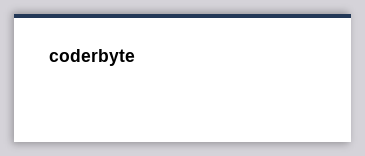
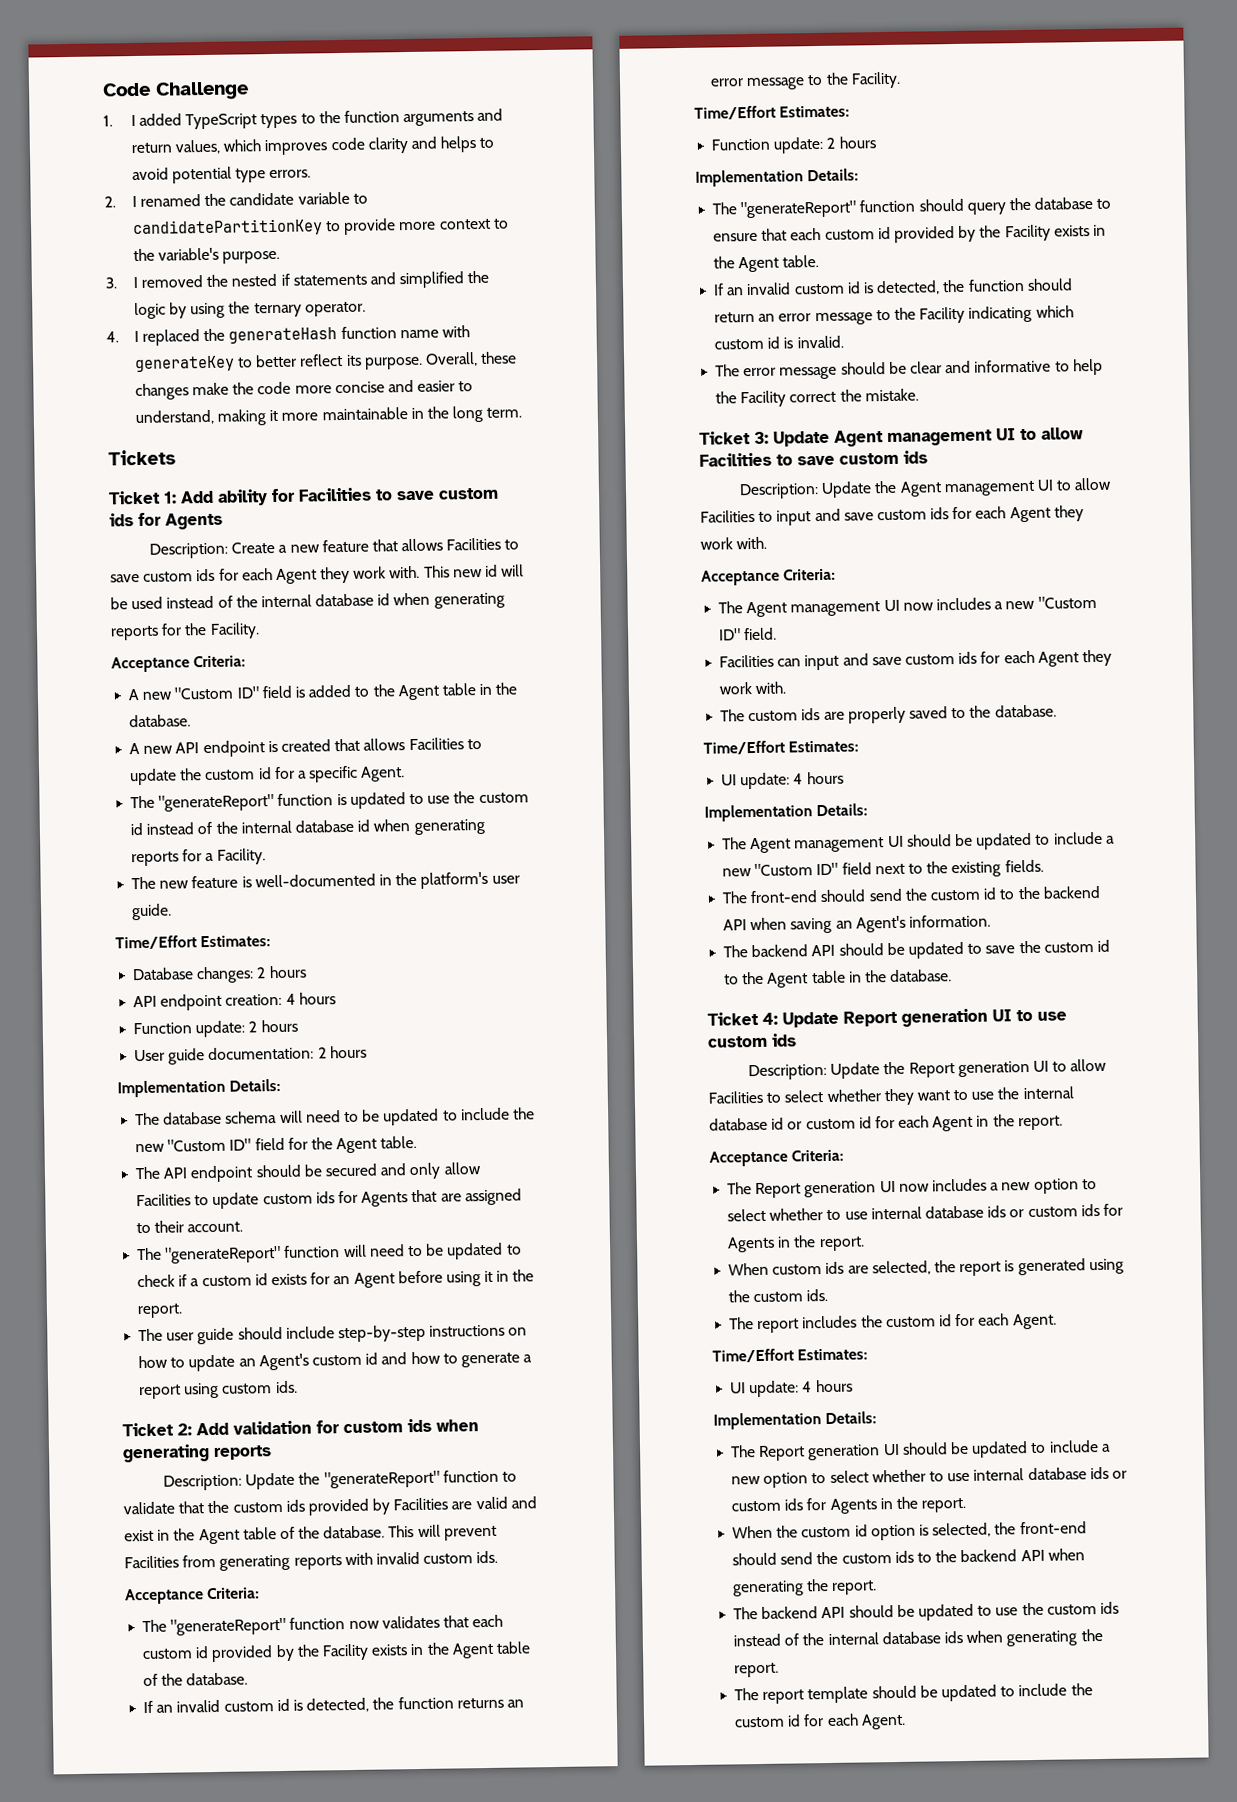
- coderbyte
+ Code Challenge
+ 1. I added TypeScript types to the function arguments and return values, which improves code clarity and helps to avoid potential type errors.
+ 2. I renamed the candidate variable to candidatePartitionKey to provide more context to the variable's purpose.
+ 3. I removed the nested if statements and simplified the logic by using the ternary operator.
+ 4. I replaced the generateHash function name with generateKey to better reflect its purpose. Overall, these changes make the code more concise and easier to understand, making it more maintainable in the long term.
+ Tickets
+ Ticket 1: Add ability for Facilities to save custom ids for Agents
+ Description: Create a new feature that allows Facilities to save custom ids for each Agent they work with. This new id will be used instead of the internal database id when generating reports for the Facility.
+ Acceptance Criteria:
+ A new "Custom ID" field is added to the Agent table in the database.
+ A new API endpoint is created that allows Facilities to update the custom id for a specific Agent.
+ The "generateReport" function is updated to use the custom id instead of the internal database id when generating reports for a Facility.
+ The new feature is well-documented in the platform's user guide.
+ Time/Effort Estimates:
+ Database changes: 2 hours
+ API endpoint creation: 4 hours
+ Function update: 2 hours
+ User guide documentation: 2 hours
+ Implementation Details:
+ The database schema will need to be updated to include the new "Custom ID" field for the Agent table.
+ The API endpoint should be secured and only allow Facilities to update custom ids for Agents that are assigned to their account.
+ The "generateReport" function will need to be updated to check if a custom id exists for an Agent before using it in the report.
+ The user guide should include step-by-step instructions on how to update an Agent's custom id and how to generate a report using custom ids.
+ Ticket 2: Add validation for custom ids when generating reports
+ Description: Update the "generateReport" function to validate that the custom ids provided by Facilities are valid and exist in the Agent table of the database. This will prevent Facilities from generating reports with invalid custom ids.
+ Acceptance Criteria:
+ The "generateReport" function now validates that each custom id provided by the Facility exists in the Agent table of the database.
+ If an invalid custom id is detected, the function returns an error message to the Facility.
+ Time/Effort Estimates:
+ Function update: 2 hours
+ Implementation Details:
+ The "generateReport" function should query the database to ensure that each custom id provided by the Facility exists in the Agent table.
+ If an invalid custom id is detected, the function should return an error message to the Facility indicating which custom id is invalid.
+ The error message should be clear and informative to help the Facility correct the mistake.
+ Ticket 3: Update Agent management UI to allow Facilities to save custom ids
+ Description: Update the Agent management UI to allow Facilities to input and save custom ids for each Agent they work with.
+ Acceptance Criteria:
+ The Agent management UI now includes a new "Custom ID" field.
+ Facilities can input and save custom ids for each Agent they work with.
+ The custom ids are properly saved to the database.
+ Time/Effort Estimates:
+ UI update: 4 hours
+ Implementation Details:
+ The Agent management UI should be updated to include a new "Custom ID" field next to the existing fields.
+ The front-end should send the custom id to the backend API when saving an Agent's information.
+ The backend API should be updated to save the custom id to the Agent table in the database.
+ Ticket 4: Update Report generation UI to use custom ids
+ Description: Update the Report generation UI to allow Facilities to select whether they want to use the internal database id or custom id for each Agent in the report.
+ Acceptance Criteria:
+ The Report generation UI now includes a new option to select whether to use internal database ids or custom ids for Agents in the report.
+ When custom ids are selected, the report is generated using the custom ids.
+ The report includes the custom id for each Agent.
+ Time/Effort Estimates:
+ UI update: 4 hours
+ Implementation Details:
+ The Report generation UI should be updated to include a new option to select whether to use internal database ids or custom ids for Agents in the report.
+ When the custom id option is selected, the front-end should send the custom ids to the backend API when generating the report.
+ The backend API should be updated to use the custom ids instead of the internal database ids when generating the report.
+ The report template should be updated to include the custom id for each Agent.

